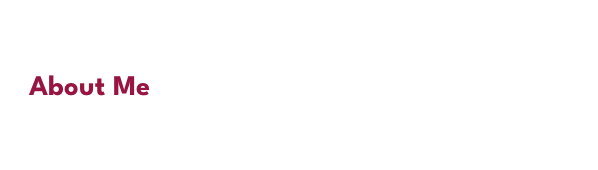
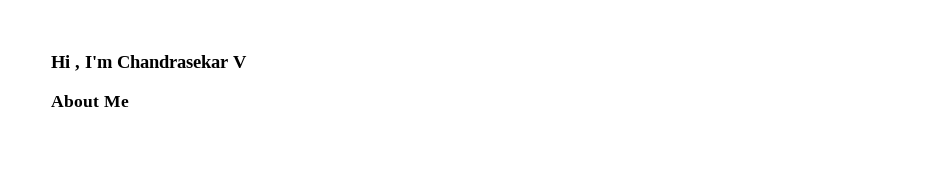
+ Hi , I'm Chandrasekar V

